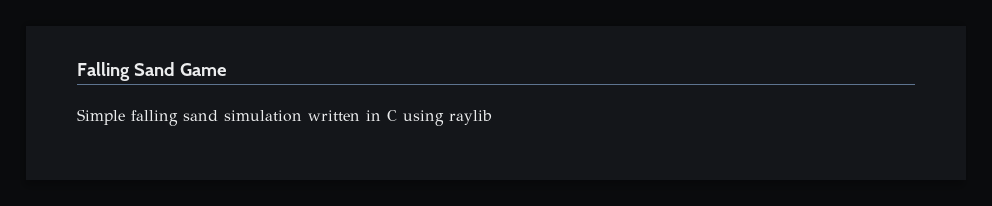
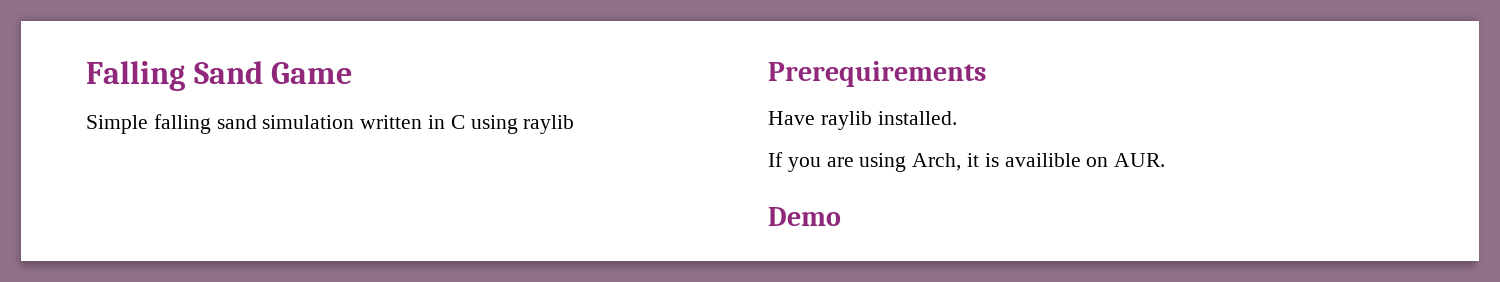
+ Prerequirements
+ Have raylib installed.
+ If you are using Arch, it is availible on AUR.
+ Demo

